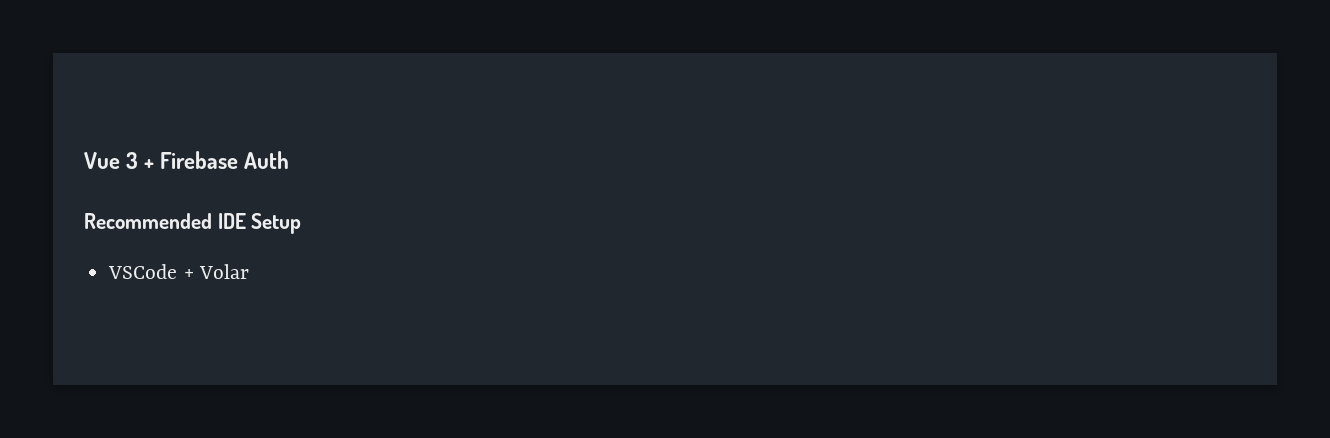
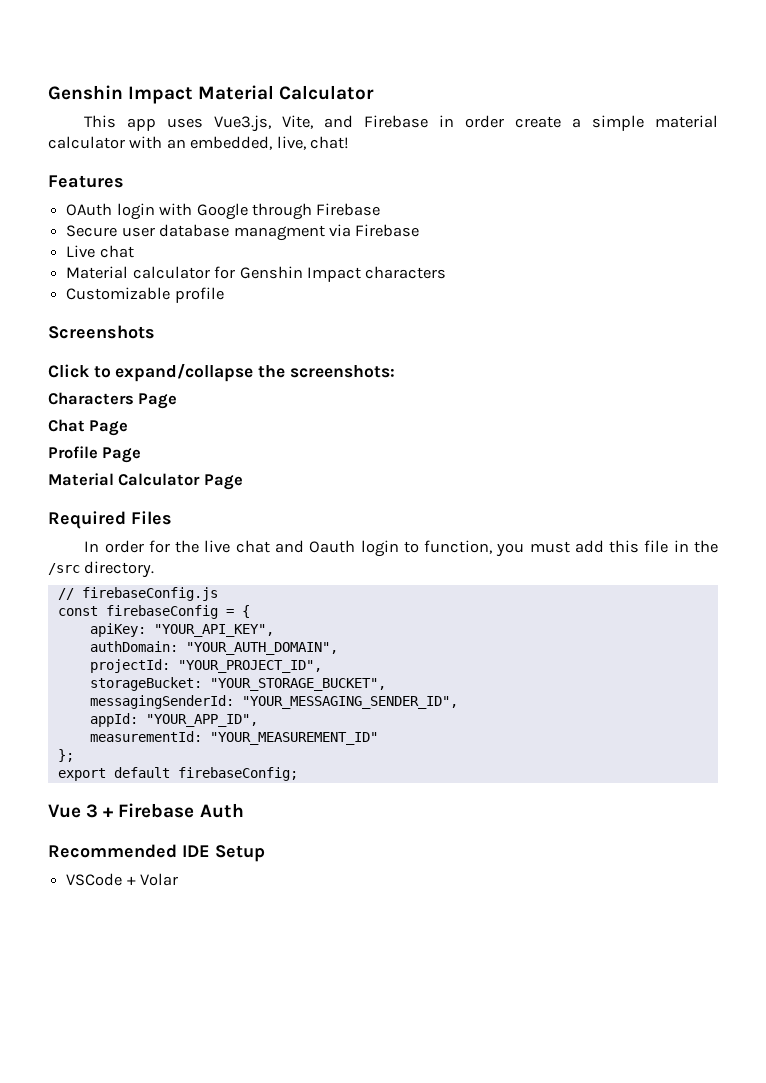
+ Genshin Impact Material Calculator
+ This app uses Vue3.js, Vite, and Firebase in order create a simple material calculator with an embedded, live, chat!
+ Features
+ OAuth login with Google through Firebase
+ Secure user database managment via Firebase
+ Live chat
+ Material calculator for Genshin Impact characters
+ Customizable profile
+ Screenshots
+ Click to expand/collapse the screenshots:
+ Characters Page
+ Chat Page
+ Profile Page
+ Material Calculator Page
+ Required Files
+ In order for the live chat and Oauth login to function, you must add this file in the /src directory.
+ // firebaseConfig.js
+ const firebaseConfig = {
+ apiKey: "YOUR_API_KEY",
+ authDomain: "YOUR_AUTH_DOMAIN",
+ projectId: "YOUR_PROJECT_ID",
+ storageBucket: "YOUR_STORAGE_BUCKET",
+ messagingSenderId: "YOUR_MESSAGING_SENDER_ID",
+ appId: "YOUR_APP_ID",
+ measurementId: "YOUR_MEASUREMENT_ID"
+ };
+ export default firebaseConfig;

